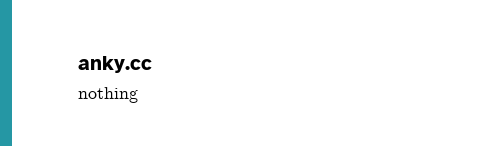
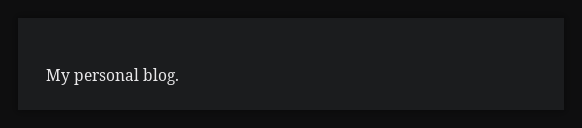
- anky.cc
- nothing
+ My personal blog.

